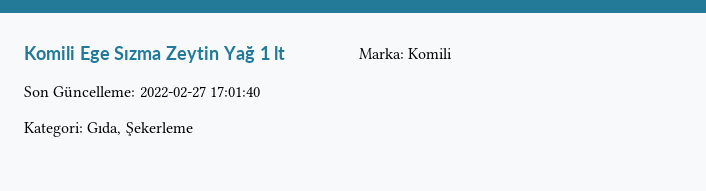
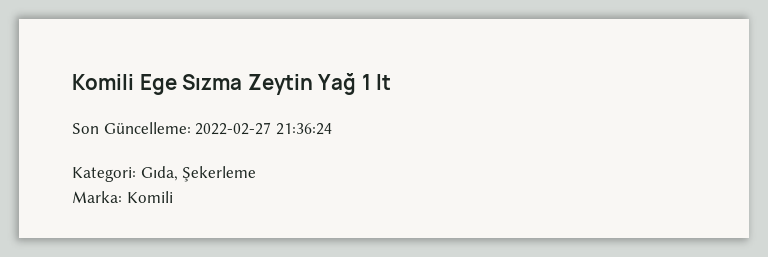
- Son Güncelleme: 2022-02-27 17:01:40
+ Son Güncelleme: 2022-02-27 21:36:24

